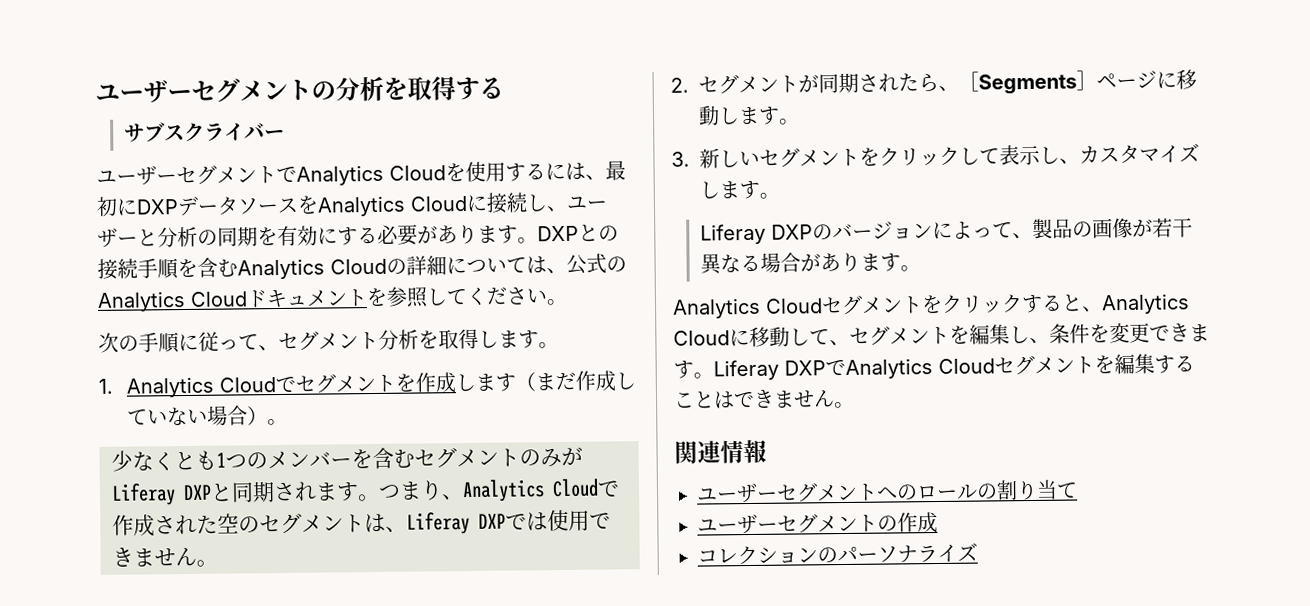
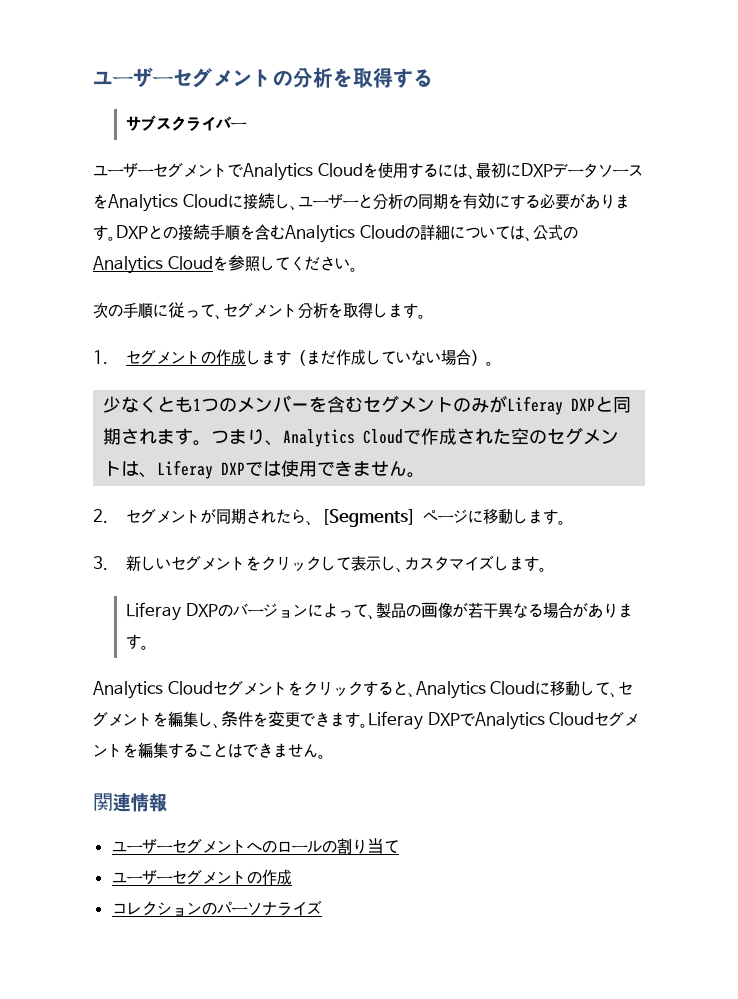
- DXPとの接続手順を含むAnalytics Cloudの詳細については、公式のAnalytics Cloudドキュメントを参照してください。
+ DXPとの接続手順を含むAnalytics Cloudの詳細については、公式のAnalytics Cloudを参照してください。
- 1. Analytics Cloudでセグメントを作成します（まだ作成していない場合）。
+ 1.セグメントの作成します（まだ作成していない場合）。

